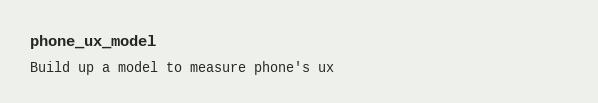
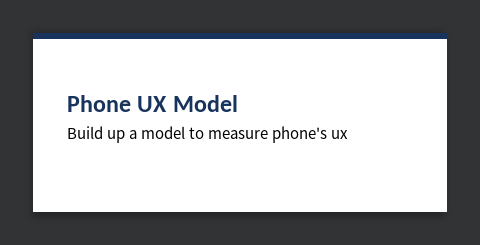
- phone_ux_model
+ Phone UX Model

